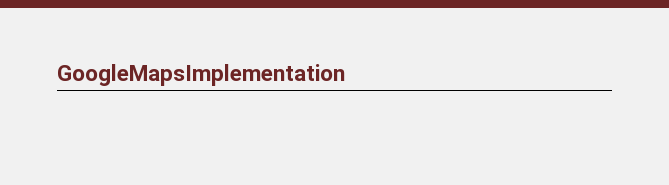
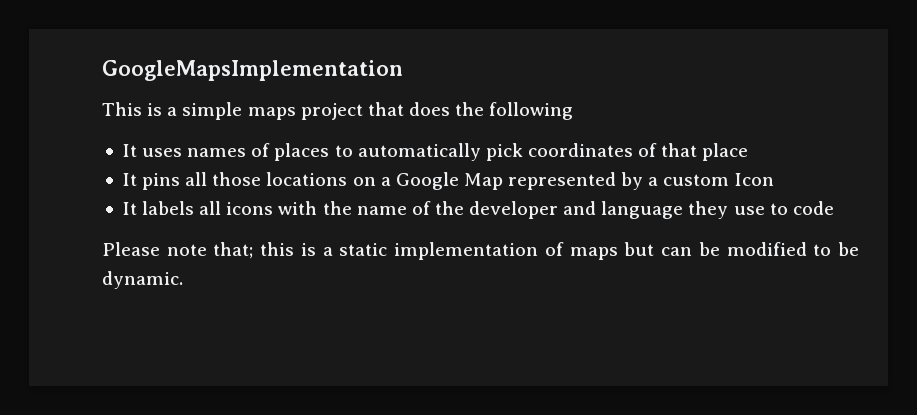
+ This is a simple maps project that does the following
+ It uses names of places to automatically pick coordinates of that place
+ It pins all those locations on a Google Map represented by a custom Icon
+ It labels all icons with the name of the developer and language they use to code
+ Please note that; this is a static implementation of maps but can be modified to be dynamic.

